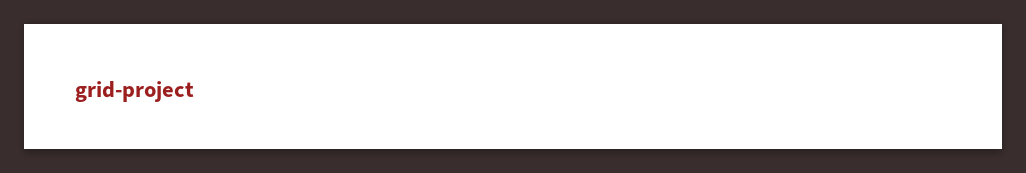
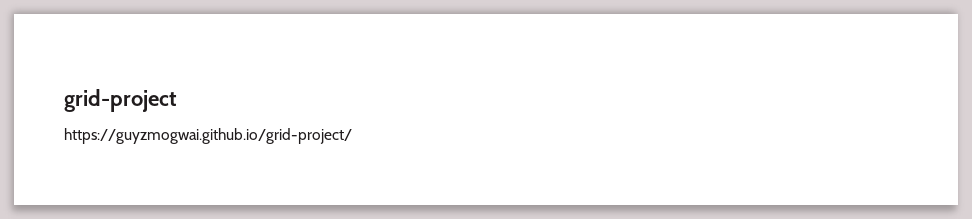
+ https://guyzmogwai.github.io/grid-project/

